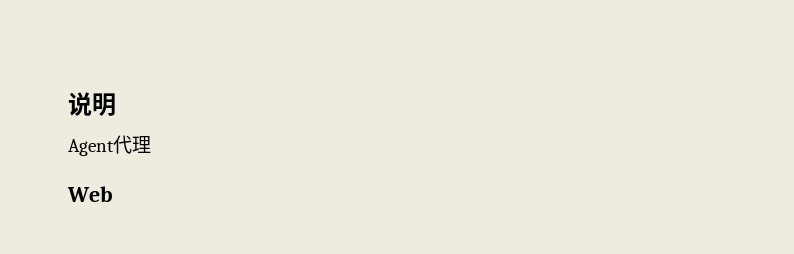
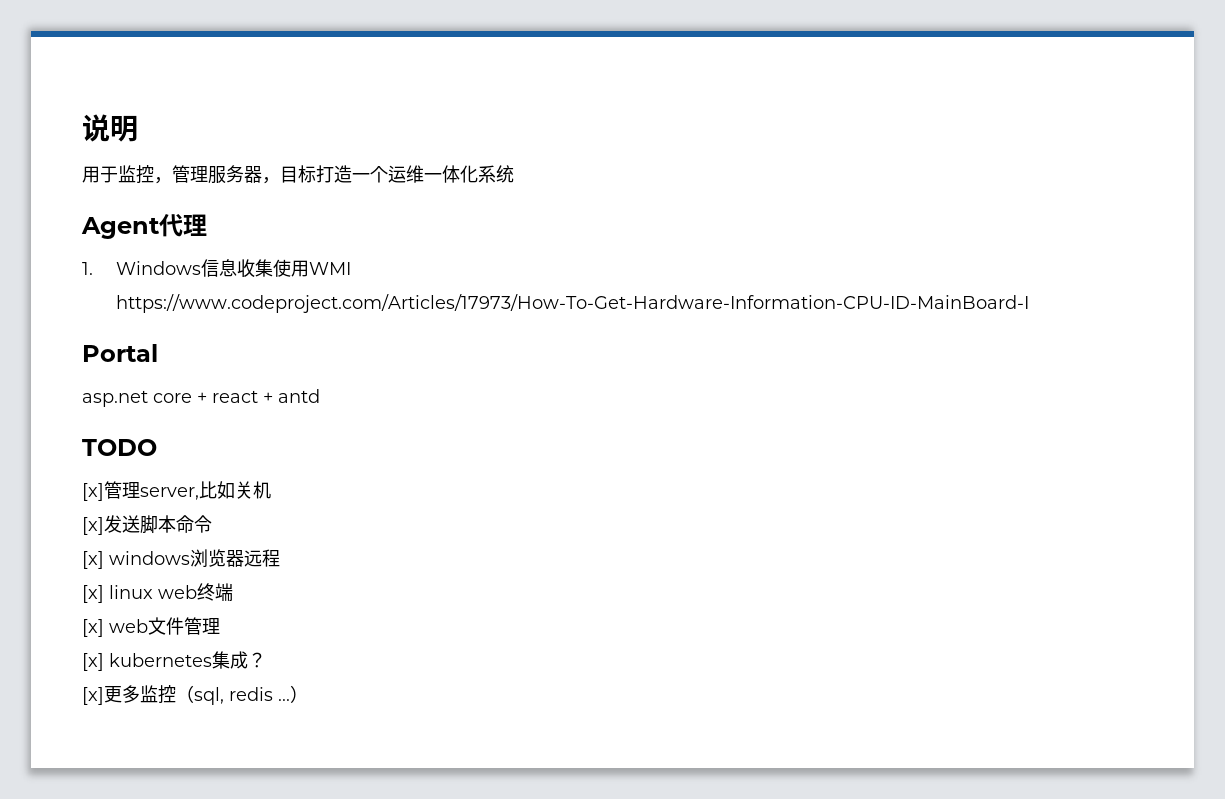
+ 用于监控，管理服务器，目标打造一个运维一体化系统
  Agent代理
- Web
+ 1. Windows信息收集使用WMI https://www.codeproject.com/Articles/17973/How-To-Get-Hardware-Information-CPU-ID-MainBoard-I
+ Portal
+ asp.net core + react + antd
+ TODO
+ [x]管理server,比如关机
+ [x]发送脚本命令
+ [x] windows浏览器远程
+ [x] linux web终端
+ [x] web文件管理
+ [x] kubernetes集成？
+ [x]更多监控（sql, redis ...）

